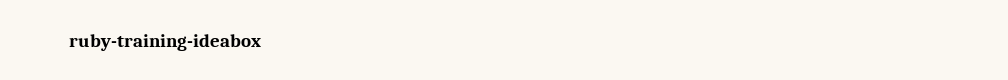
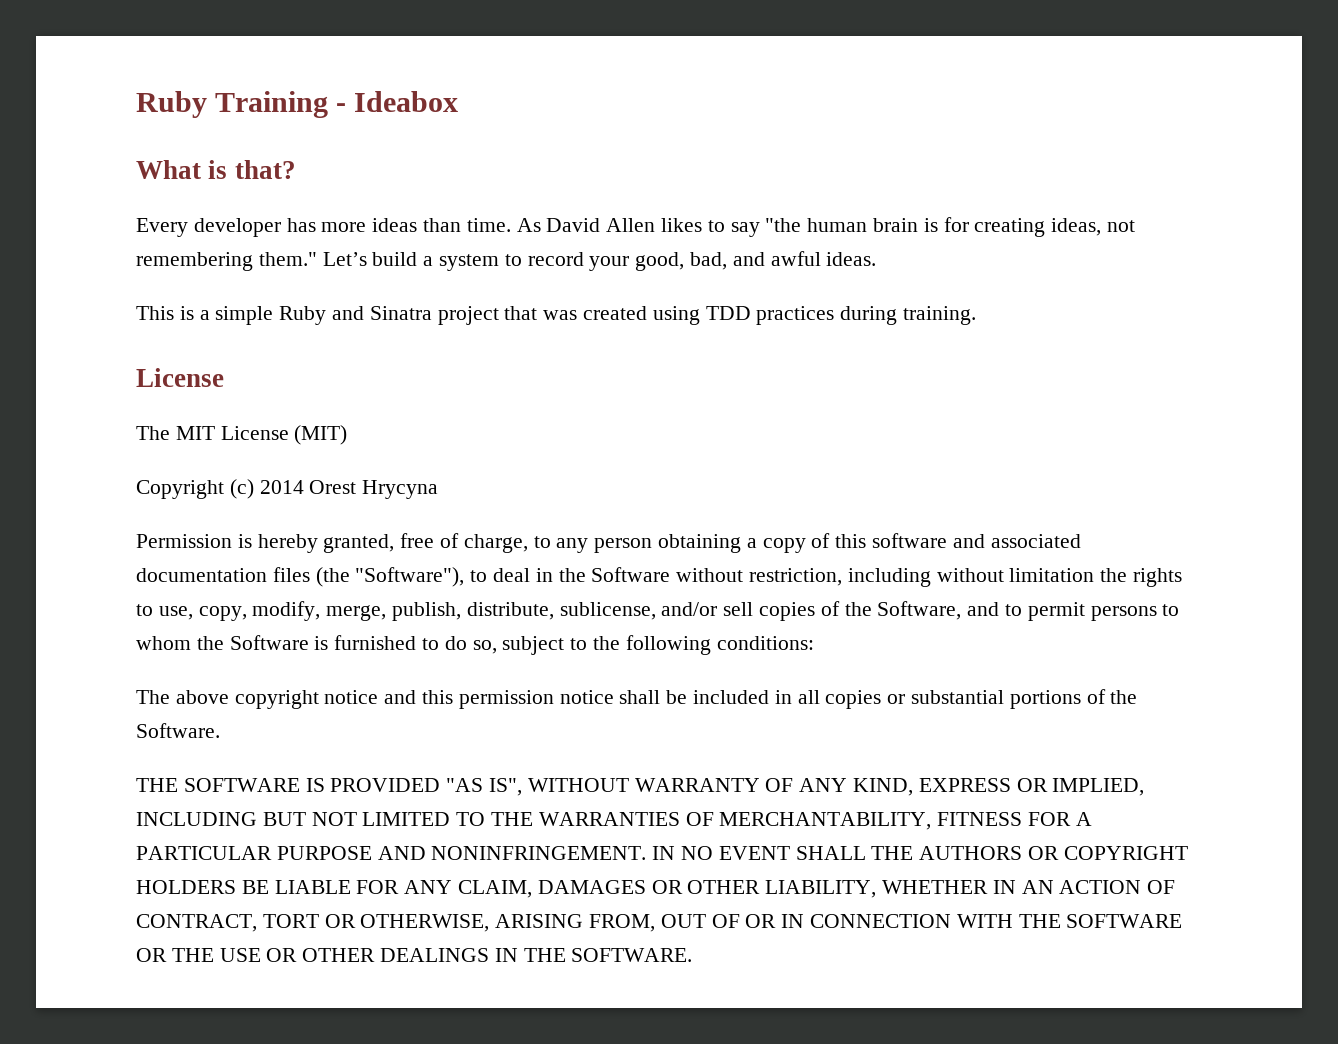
- ruby-training-ideabox
+ Ruby Training - Ideabox
+ What is that?
+ Every developer has more ideas than time. As David Allen likes to say "the human brain is for creating ideas, not remembering them." Let’s build a system to record your good, bad, and awful ideas.
+ This is a simple Ruby and Sinatra project that was created using TDD practices during training.
+ License
+ The MIT License (MIT)
+ Copyright (c) 2014 Orest Hrycyna
+ Permission is hereby granted, free of charge, to any person obtaining a copy of this software and associated documentation files (the "Software"), to deal in the Software without restriction, including without limitation the rights to use, copy, modify, merge, publish, distribute, sublicense, and/or sell copies of the Software, and to permit persons to whom the Software is furnished to do so, subject to the following conditions:
+ The above copyright notice and this permission notice shall be included in all copies or substantial portions of the Software.
+ THE SOFTWARE IS PROVIDED "AS IS", WITHOUT WARRANTY OF ANY KIND, EXPRESS OR IMPLIED, INCLUDING BUT NOT LIMITED TO THE WARRANTIES OF MERCHANTABILITY, FITNESS FOR A PARTICULAR PURPOSE AND NONINFRINGEMENT. IN NO EVENT SHALL THE AUTHORS OR COPYRIGHT HOLDERS BE LIABLE FOR ANY CLAIM, DAMAGES OR OTHER LIABILITY, WHETHER IN AN ACTION OF CONTRACT, TORT OR OTHERWISE, ARISING FROM, OUT OF OR IN CONNECTION WITH THE SOFTWARE OR THE USE OR OTHER DEALINGS IN THE SOFTWARE.

